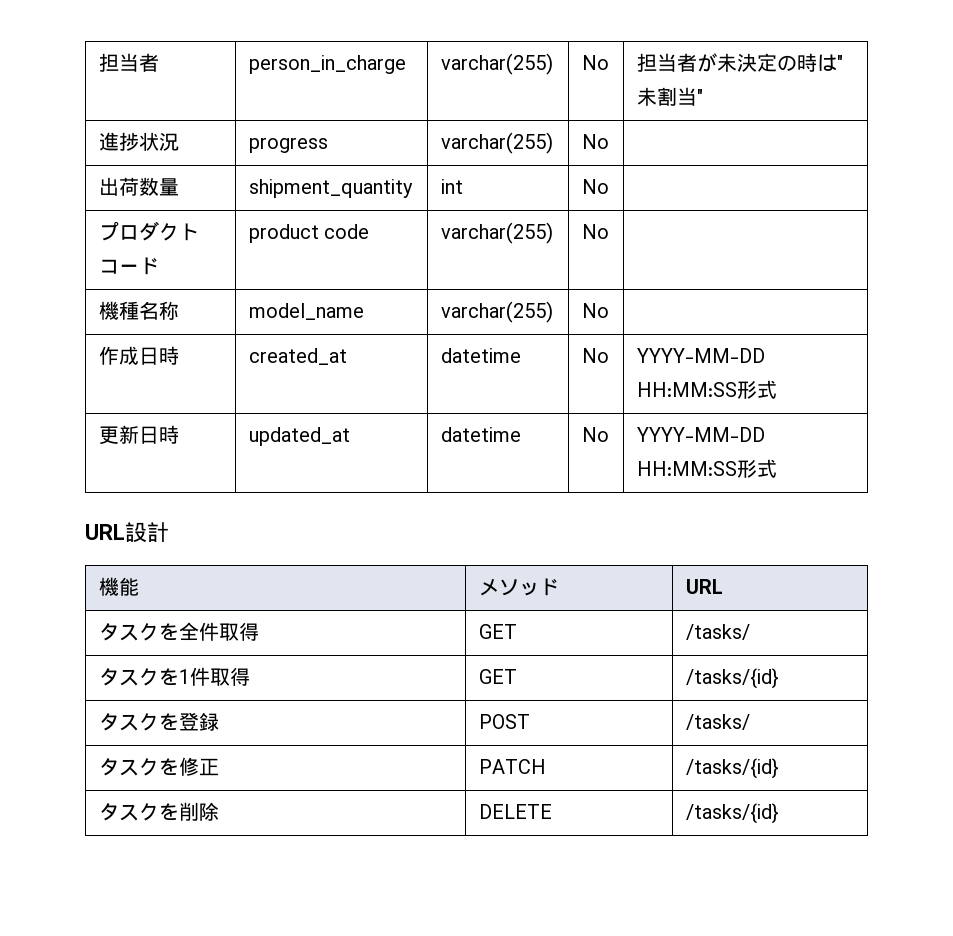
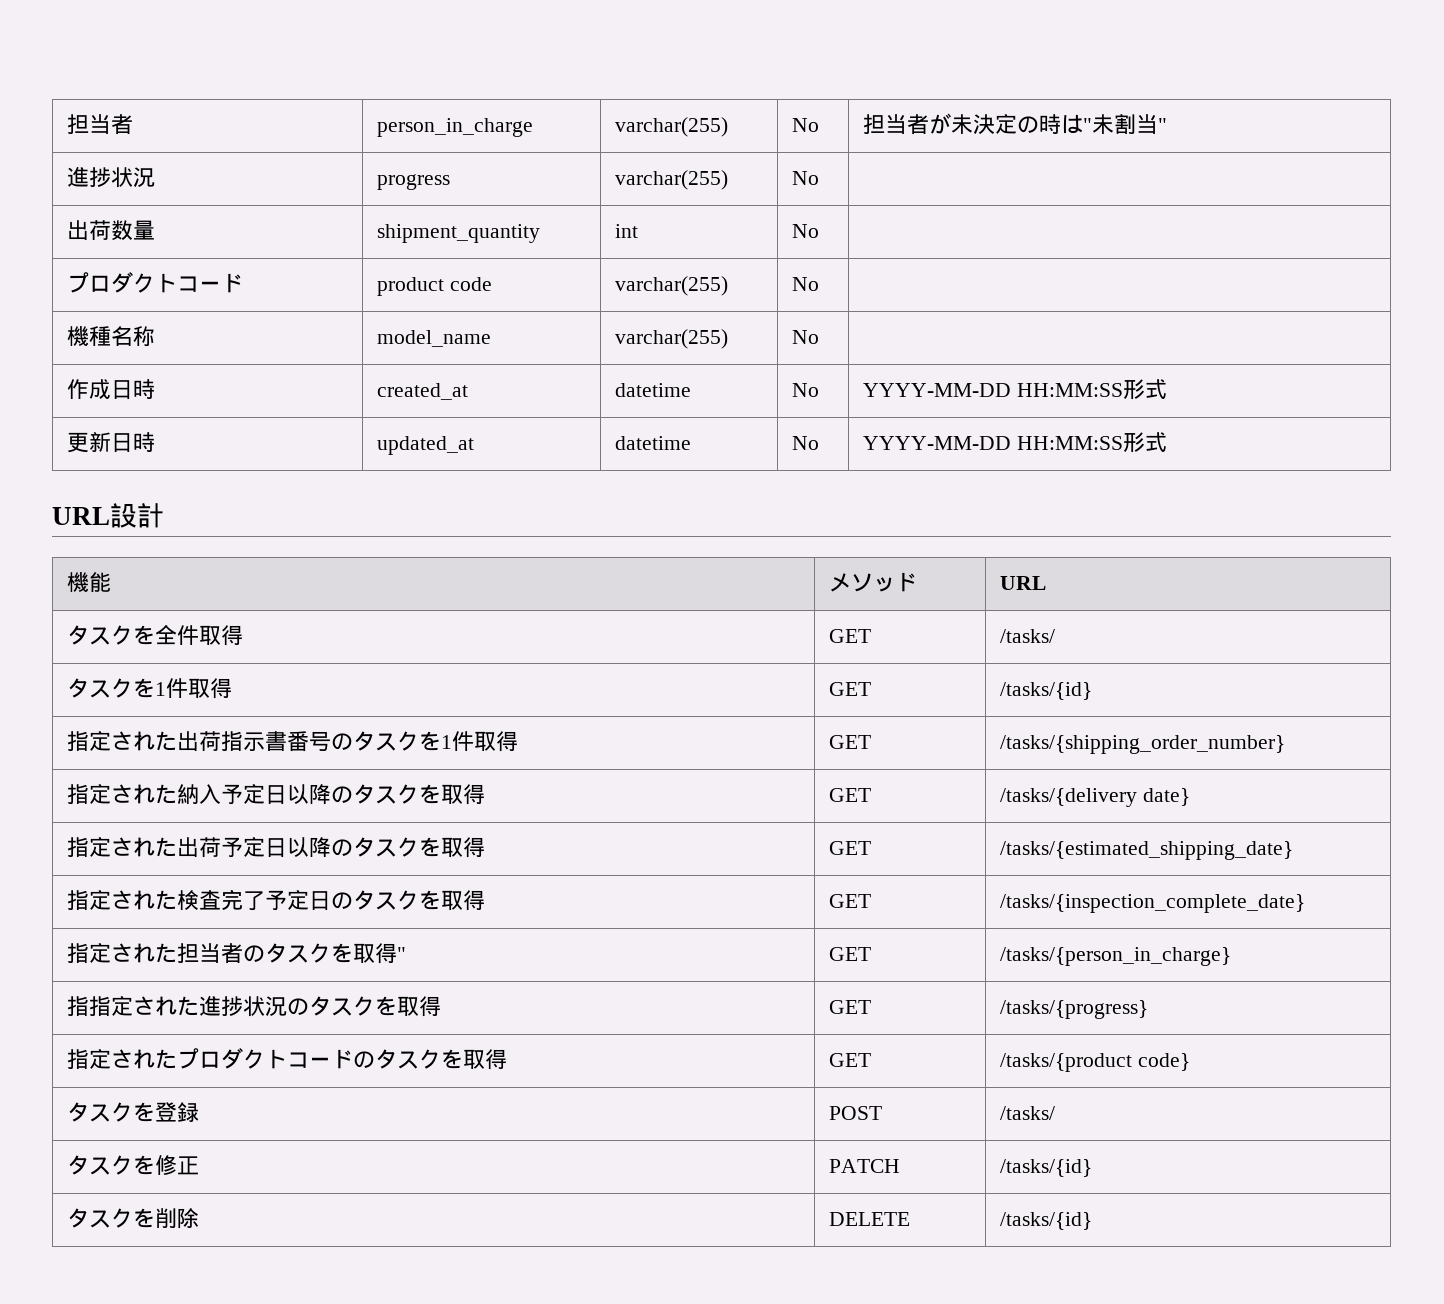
+ 指定された出荷指示書番号のタスクを1件取得 | GET | /tasks/{shipping_order_number}
+ 指定された納入予定日以降のタスクを取得 | GET | /tasks/{delivery date}
+ 指定された出荷予定日以降のタスクを取得 | GET | /tasks/{estimated_shipping_date}
+ 指定された検査完了予定日のタスクを取得 | GET | /tasks/{inspection_complete_date}
+ 指定された担当者のタスクを取得" | GET | /tasks/{person_in_charge}
+ 指指定された進捗状況のタスクを取得 | GET | /tasks/{progress}
+ 指定されたプロダクトコードのタスクを取得 | GET | /tasks/{product code}

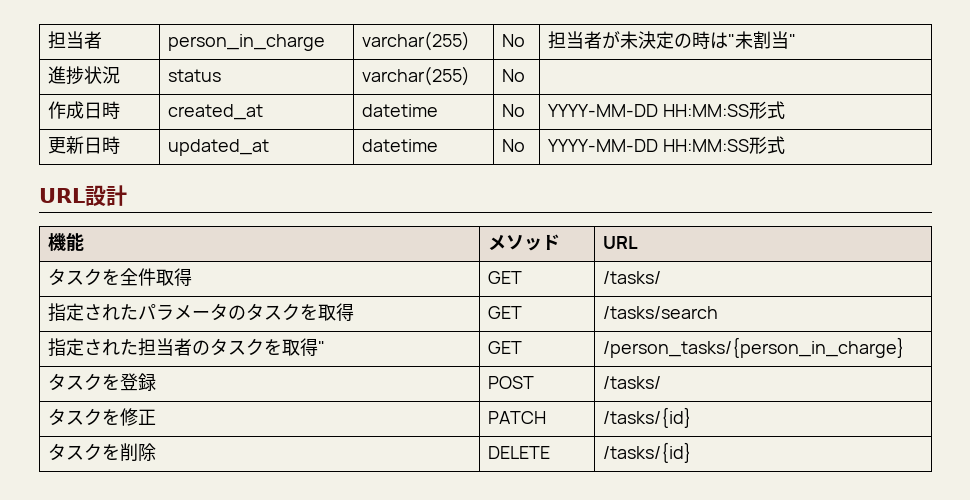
- 進捗状況 | progress | varchar(255) | No |
- 出荷数量 | shipment_quantity | int | No |
- プロダクトコード | product code | varchar(255) | No |
- 機種名称 | model_name | varchar(255) | No |
+ 進捗状況 | status | varchar(255) | No |
- タスクを1件取得 | GET | /tasks/{id}
- 指定された出荷指示書番号のタスクを1件取得 | GET | /tasks/{shipping_order_number}
- 指定された納入予定日以降のタスクを取得 | GET | /tasks/{delivery date}
- 指定された出荷予定日以降のタスクを取得 | GET | /tasks/{estimated_shipping_date}
- 指定された検査完了予定日のタスクを取得 | GET | /tasks/{inspection_complete_date}
+ 指定されたパラメータのタスクを取得 | GET | /tasks/search
- 指定された担当者のタスクを取得" | GET | /tasks/{person_in_charge}
- 指指定された進捗状況のタスクを取得 | GET | /tasks/{progress}
- 指定されたプロダクトコードのタスクを取得 | GET | /tasks/{product code}
+ 指定された担当者のタスクを取得" | GET | /person_tasks/{person_in_charge}

